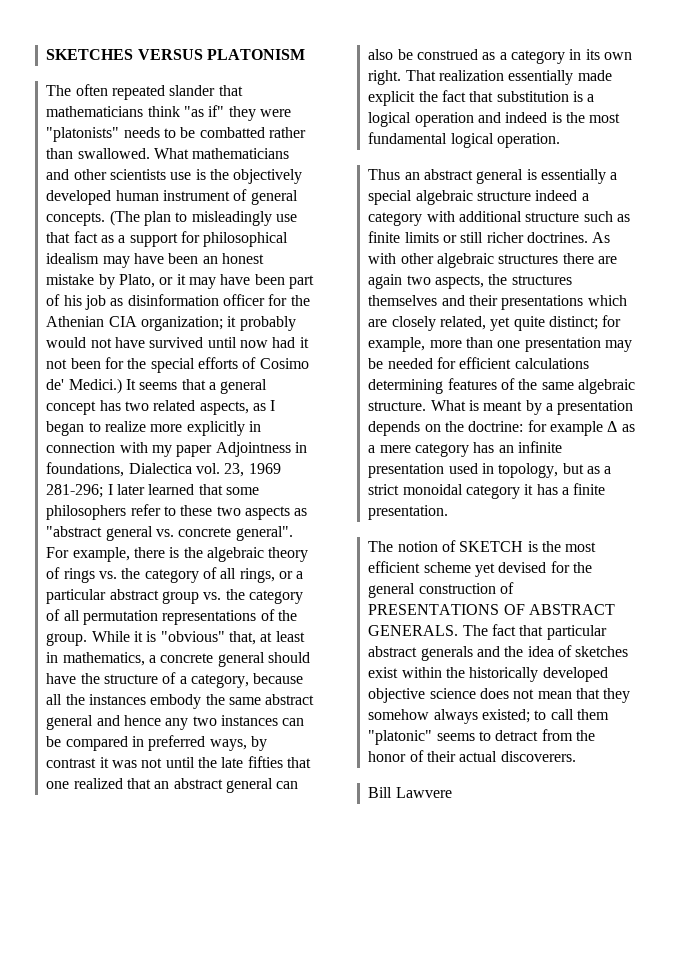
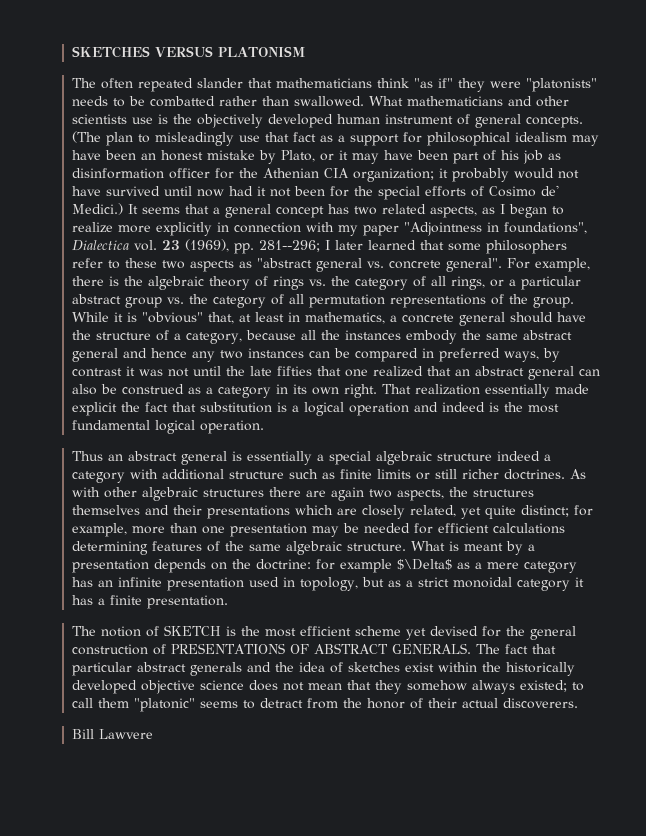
- It seems that a general concept has two related aspects, as I began to realize more explicitly in connection with my paper Adjointness in foundations, Dialectica vol. 23, 1969 281-296; I later learned that some philosophers refer to these two aspects as "abstract general vs. concrete general".
+ It seems that a general concept has two related aspects, as I began to realize more explicitly in connection with my paper "Adjointness in foundations", Dialectica vol. 23 (1969), pp. 281--296; I later learned that some philosophers refer to these two aspects as "abstract general vs. concrete general".
- What is meant by a presentation depends on the doctrine: for example Δ as a mere category has an infinite presentation used in topology, but as a strict monoidal category it has a finite presentation.
+ What is meant by a presentation depends on the doctrine: for example $\Delta$ as a mere category has an infinite presentation used in topology, but as a strict monoidal category it has a finite presentation.

